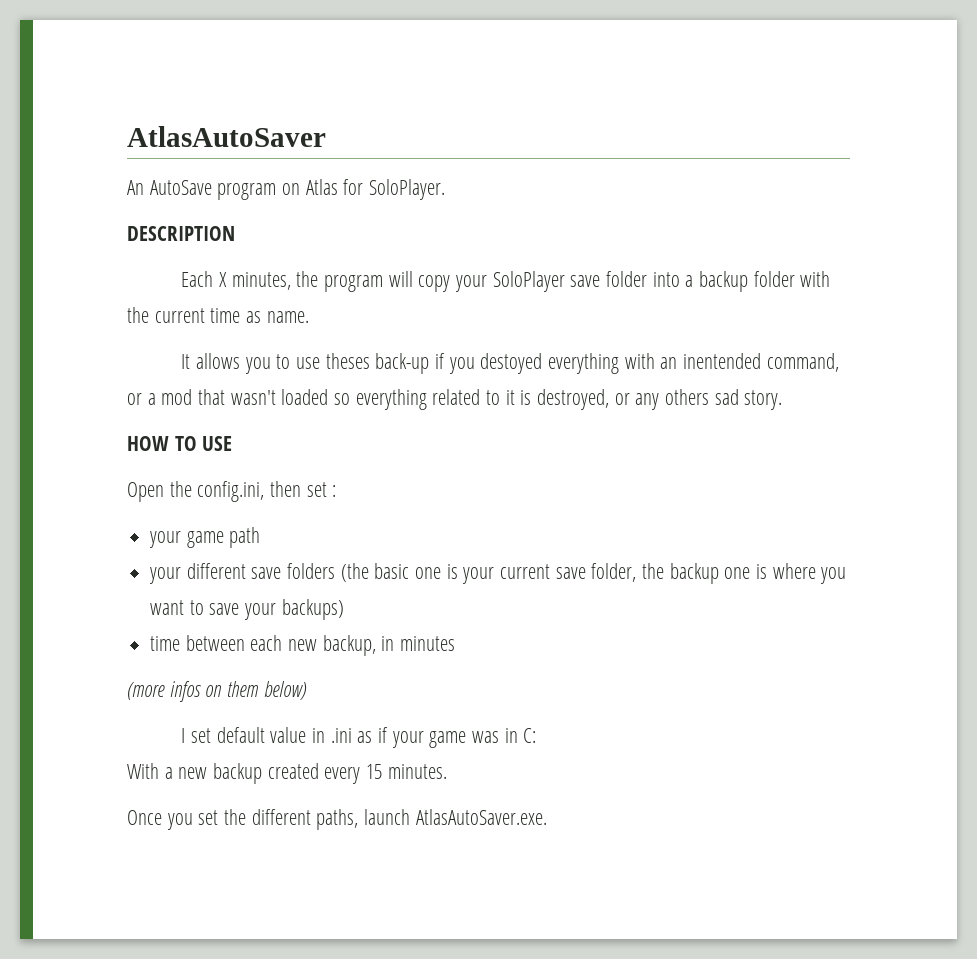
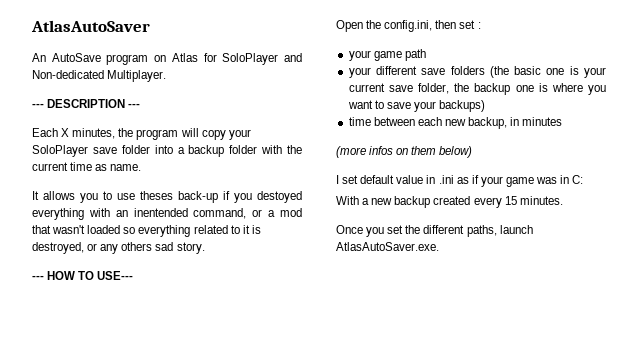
- An AutoSave program on Atlas for SoloPlayer.
- DESCRIPTION
+ An AutoSave program on Atlas for SoloPlayer and Non-dedicated Multiplayer.
+ --- DESCRIPTION ---
- HOW TO USE
+ --- HOW TO USE---

